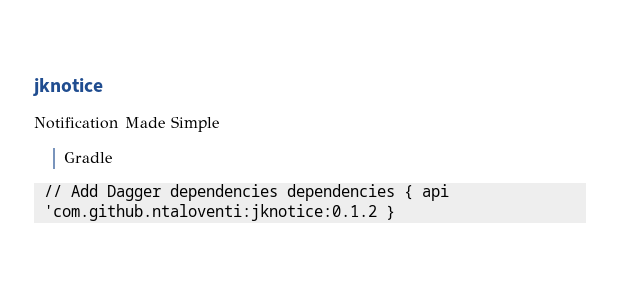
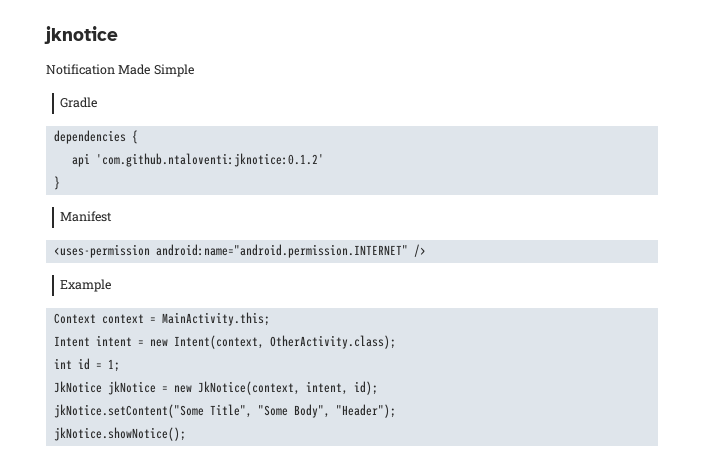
- // Add Dagger dependencies dependencies { api 'com.github.ntaloventi:jknotice:0.1.2 }
+ dependencies {
+ api 'com.github.ntaloventi:jknotice:0.1.2'
+ }
+ Manifest
+ <uses-permission android:name="android.permission.INTERNET" />
+ Example
+ Context context = MainActivity.this;
+ Intent intent = new Intent(context, OtherActivity.class);
+ int id = 1;
+ JkNotice jkNotice = new JkNotice(context, intent, id);
+ jkNotice.setContent("Some Title", "Some Body", "Header");
+ jkNotice.showNotice();

